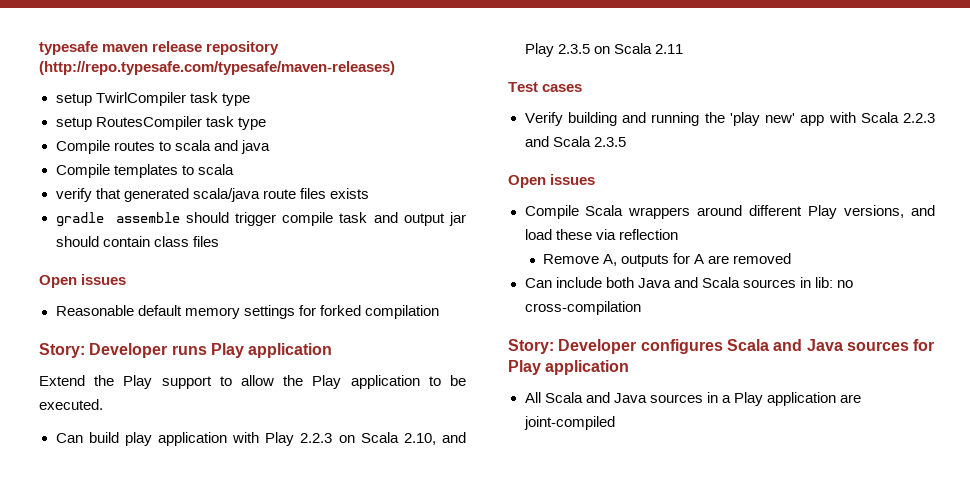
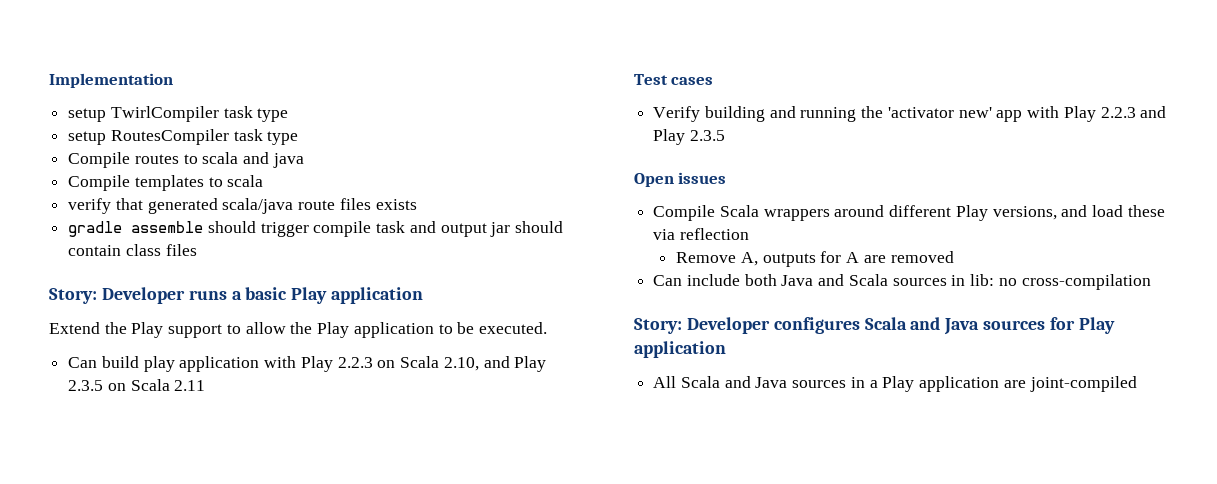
- typesafe maven release repository (http://repo.typesafe.com/typesafe/maven-releases)
+ Implementation
  gradle assemble should trigger compile task and output jar should contain class files
- Open issues
- Reasonable default memory settings for forked compilation
- Story: Developer runs Play application
+ Story: Developer runs a basic Play application
- Verify building and running the 'play new' app with Scala 2.2.3 and Scala 2.3.5
+ Verify building and running the 'activator new' app with Play 2.2.3 and Play 2.3.5

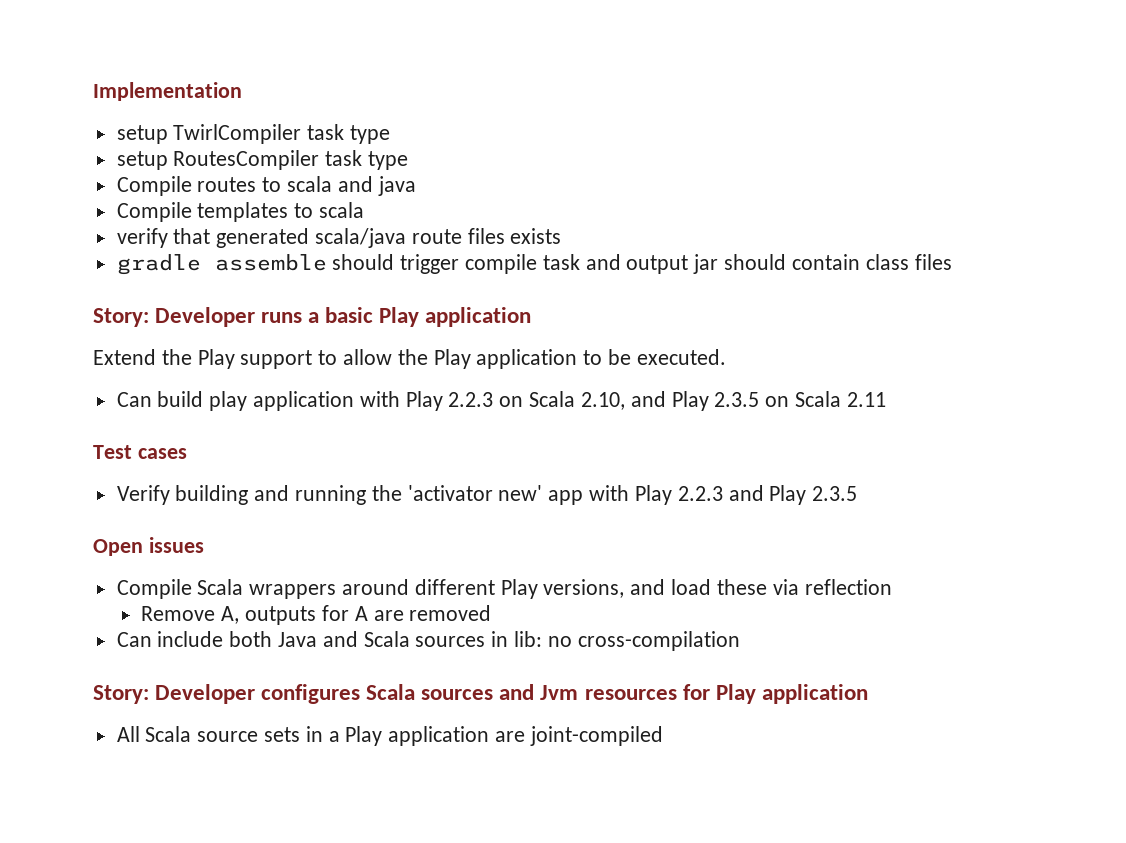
- Story: Developer configures Scala and Java sources for Play application
+ Story: Developer configures Scala sources and Jvm resources for Play application
- All Scala and Java sources in a Play application are joint-compiled
+ All Scala source sets in a Play application are joint-compiled

